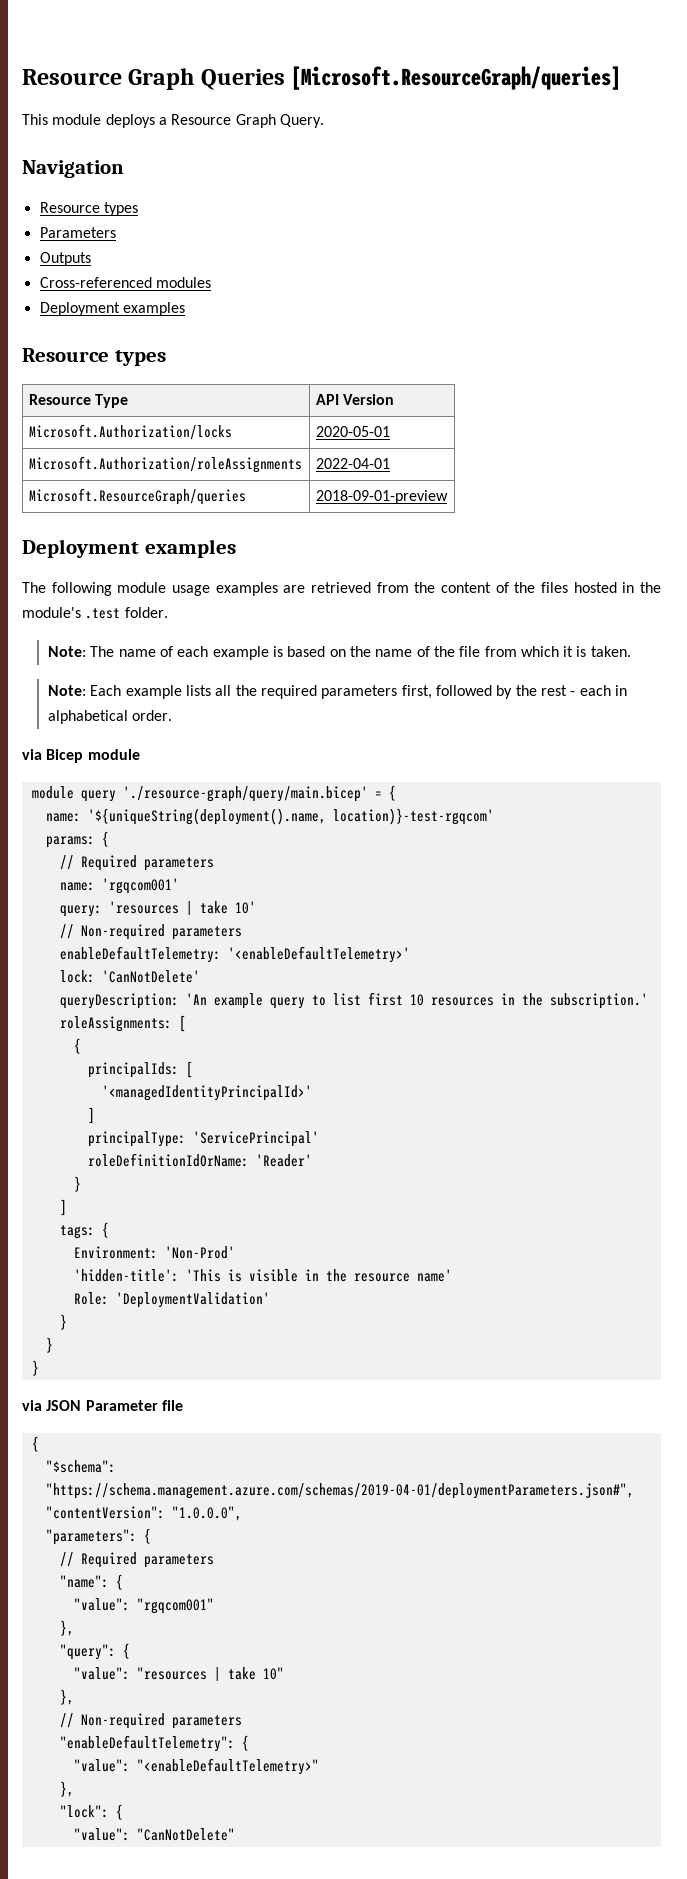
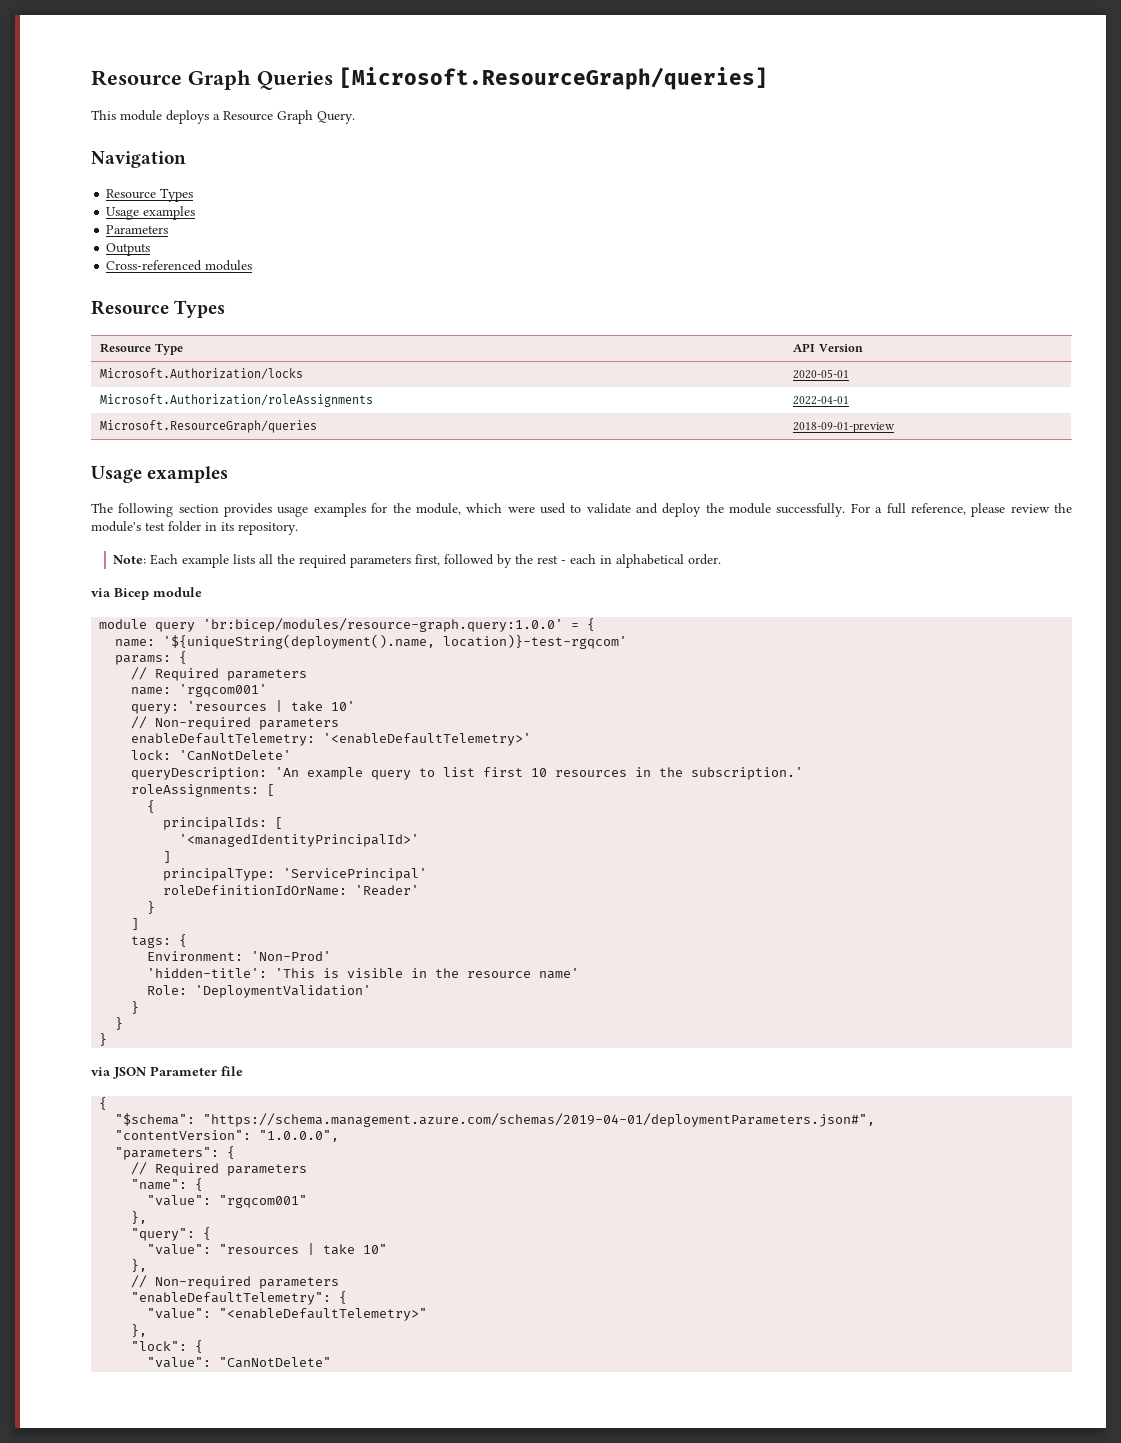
  Navigation
- Resource types
+ Resource Types
+ Usage examples
  Cross-referenced modules
- Deployment examples
- Resource types
+ Resource Types
  Microsoft.ResourceGraph/queries | 2018-09-01-preview
- Deployment examples
+ Usage examples
- The following module usage examples are retrieved from the content of the files hosted in the module's .test folder.
- Note: The name of each example is based on the name of the file from which it is taken.
+ The following section provides usage examples for the module, which were used to validate and deploy the module successfully. For a full reference, please review the module's test folder in its repository.
- module query './resource-graph/query/main.bicep' = {
+ module query 'br:bicep/modules/resource-graph.query:1.0.0' = {

